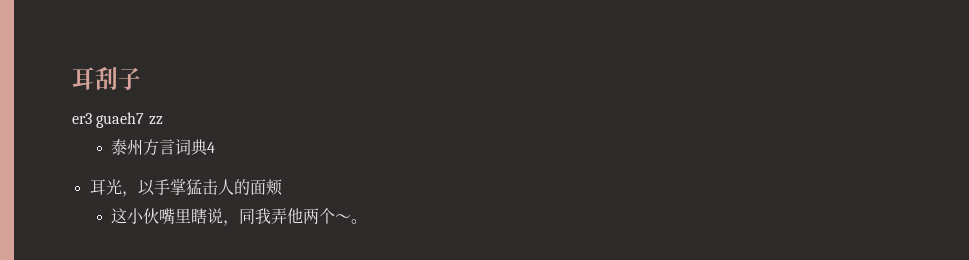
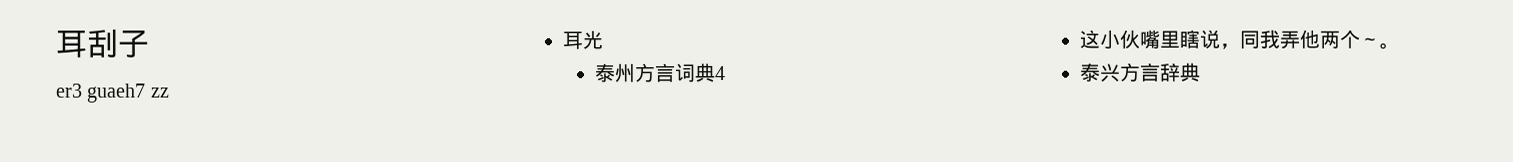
+ 耳光
- 耳光，以手掌猛击人的面颊
+ 泰兴方言辞典

